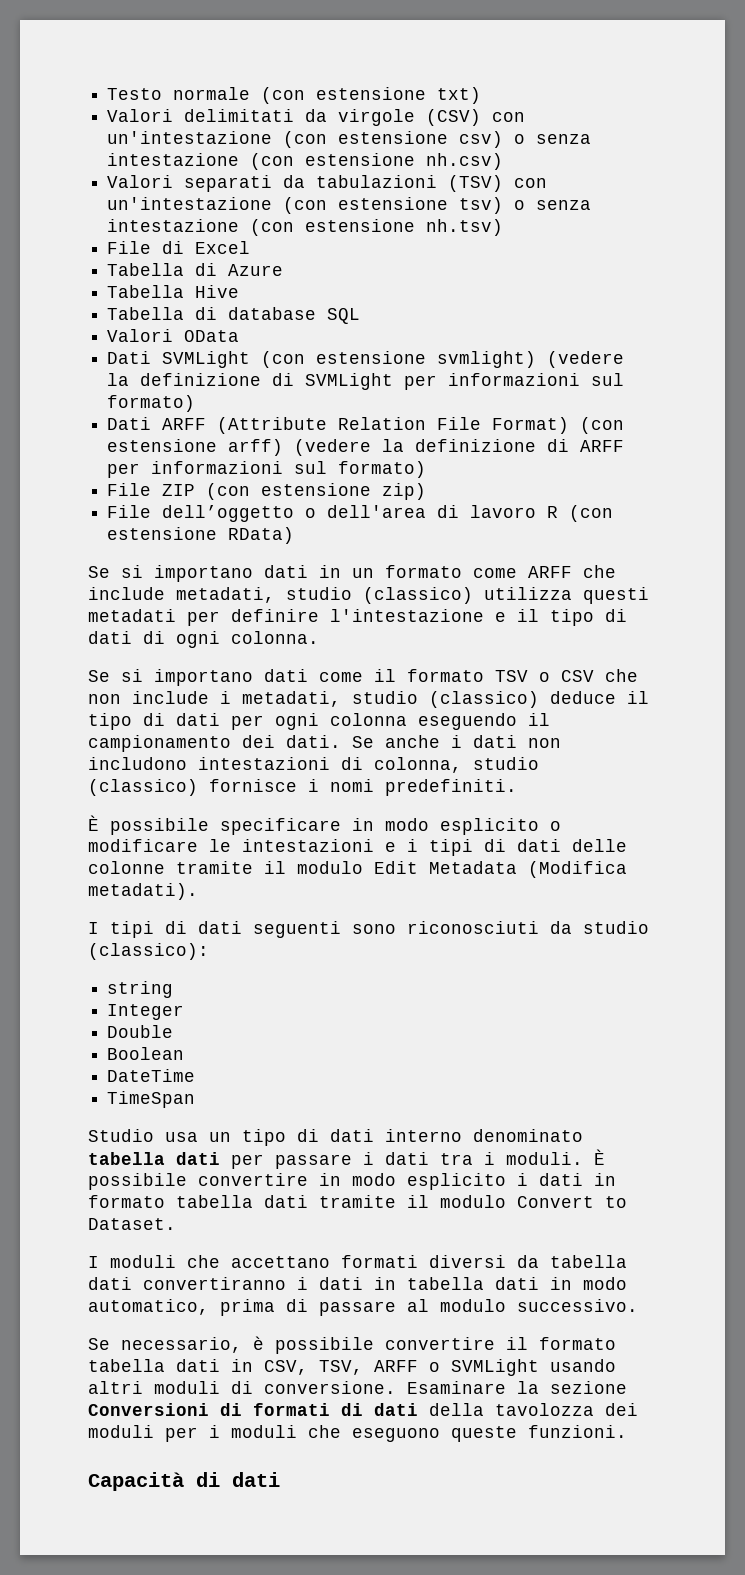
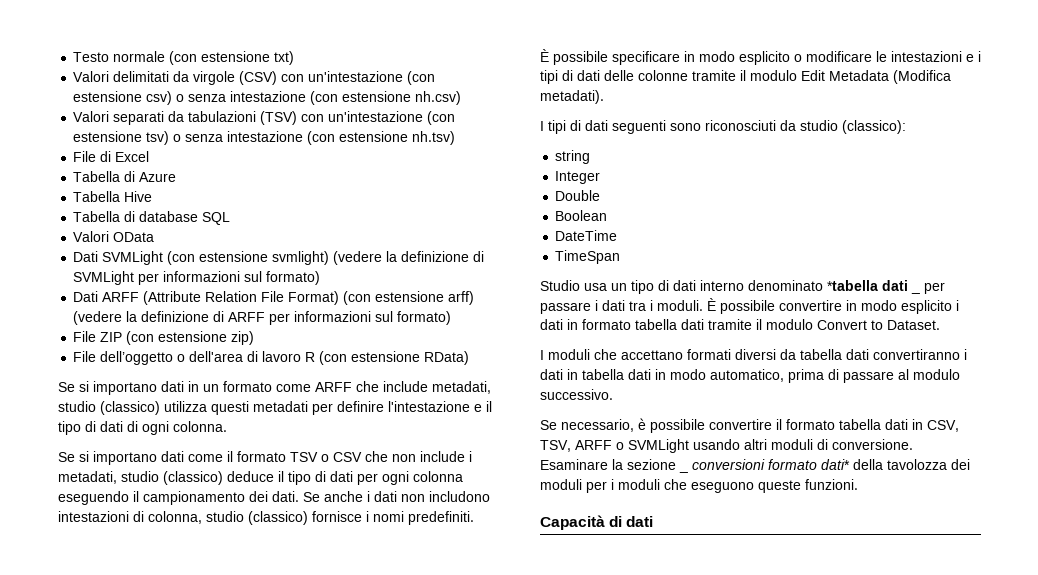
- Studio usa un tipo di dati interno denominato tabella dati per passare i dati tra i moduli.
+ Studio usa un tipo di dati interno denominato *tabella dati _ per passare i dati tra i moduli.
- Esaminare la sezione Conversioni di formati di dati della tavolozza dei moduli per i moduli che eseguono queste funzioni.
+ Esaminare la sezione _ conversioni formato dati* della tavolozza dei moduli per i moduli che eseguono queste funzioni.

